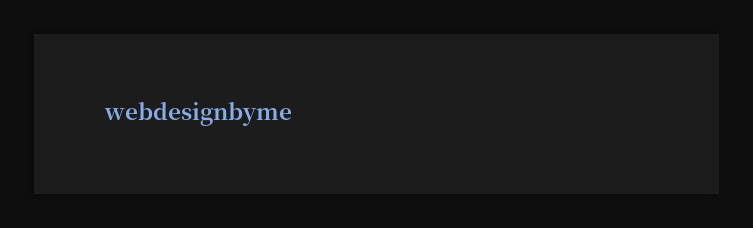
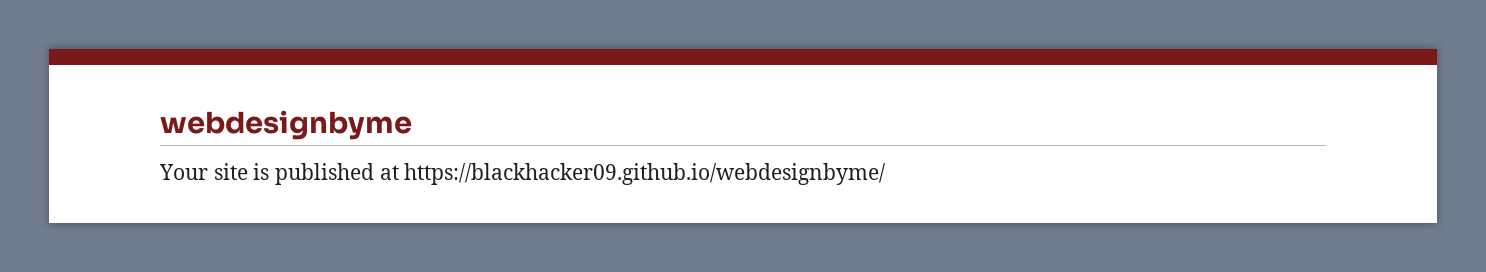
+ Your site is published at https://blackhacker09.github.io/webdesignbyme/

